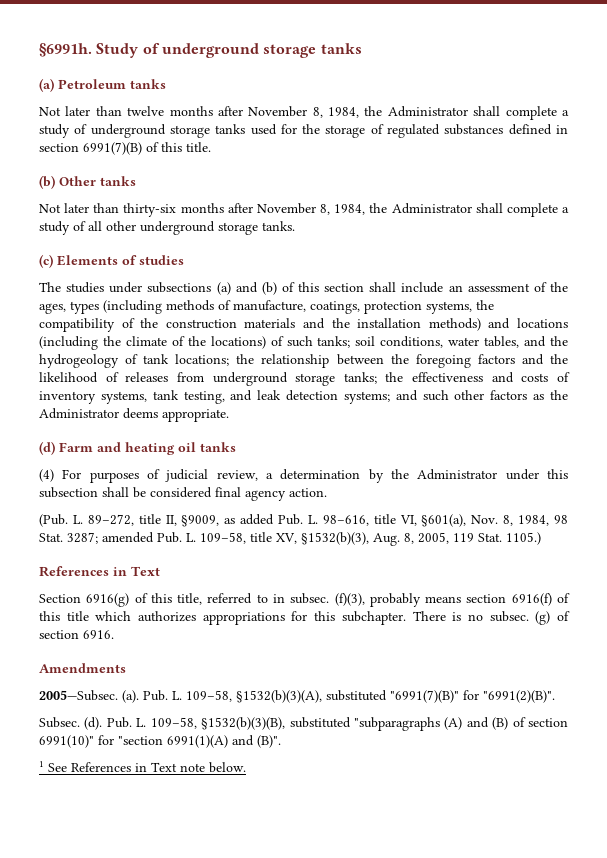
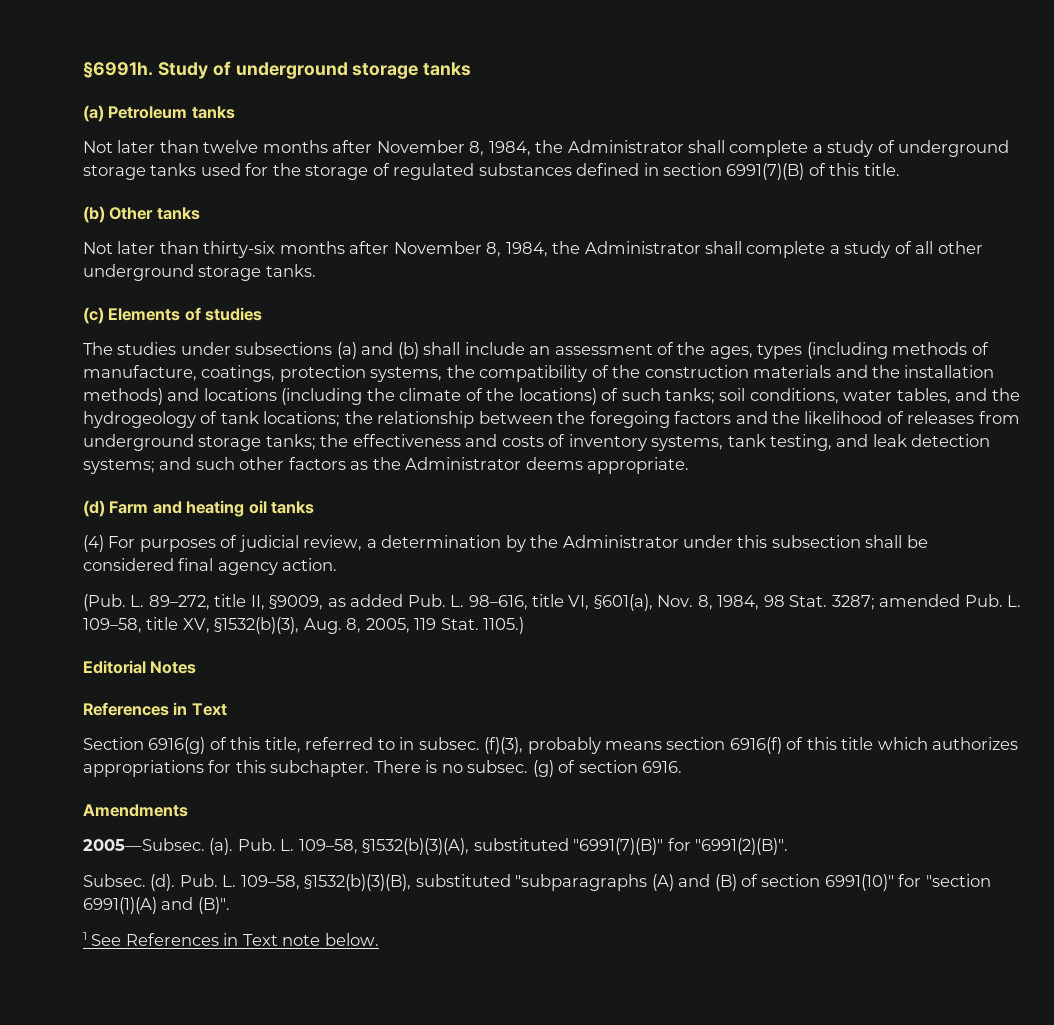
- The studies under subsections (a) and (b) of this section shall include an assessment of the ages, types (including methods of manufacture, coatings, protection systems, the compatibility of the construction materials and the installation methods) and locations (including the climate of the locations) of such tanks;
+ The studies under subsections (a) and (b) shall include an assessment of the ages, types (including methods of manufacture, coatings, protection systems, the compatibility of the construction materials and the installation methods) and locations (including the climate of the locations) of such tanks;
+ Editorial Notes

